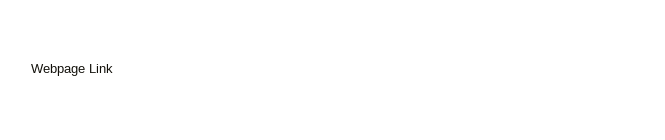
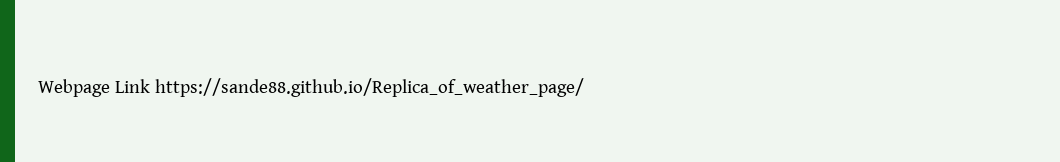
- Webpage Link
+ Webpage Link https://sande88.github.io/Replica_of_weather_page/

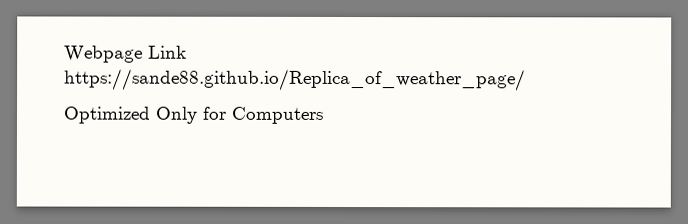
+ Optimized Only for Computers

